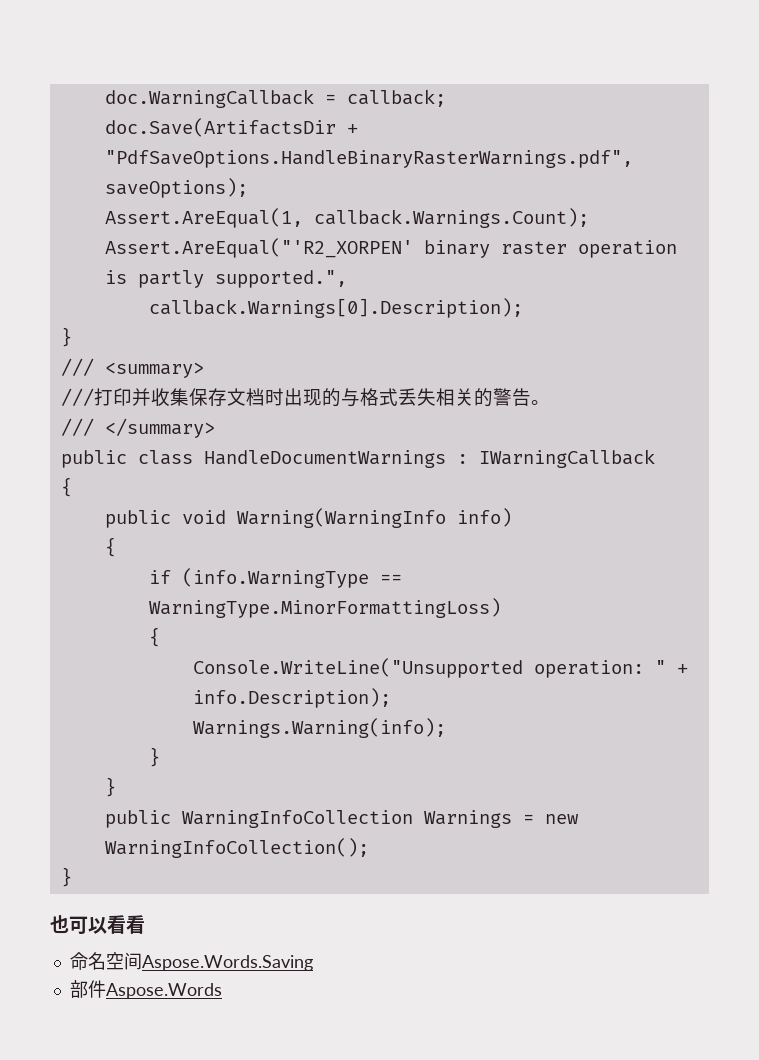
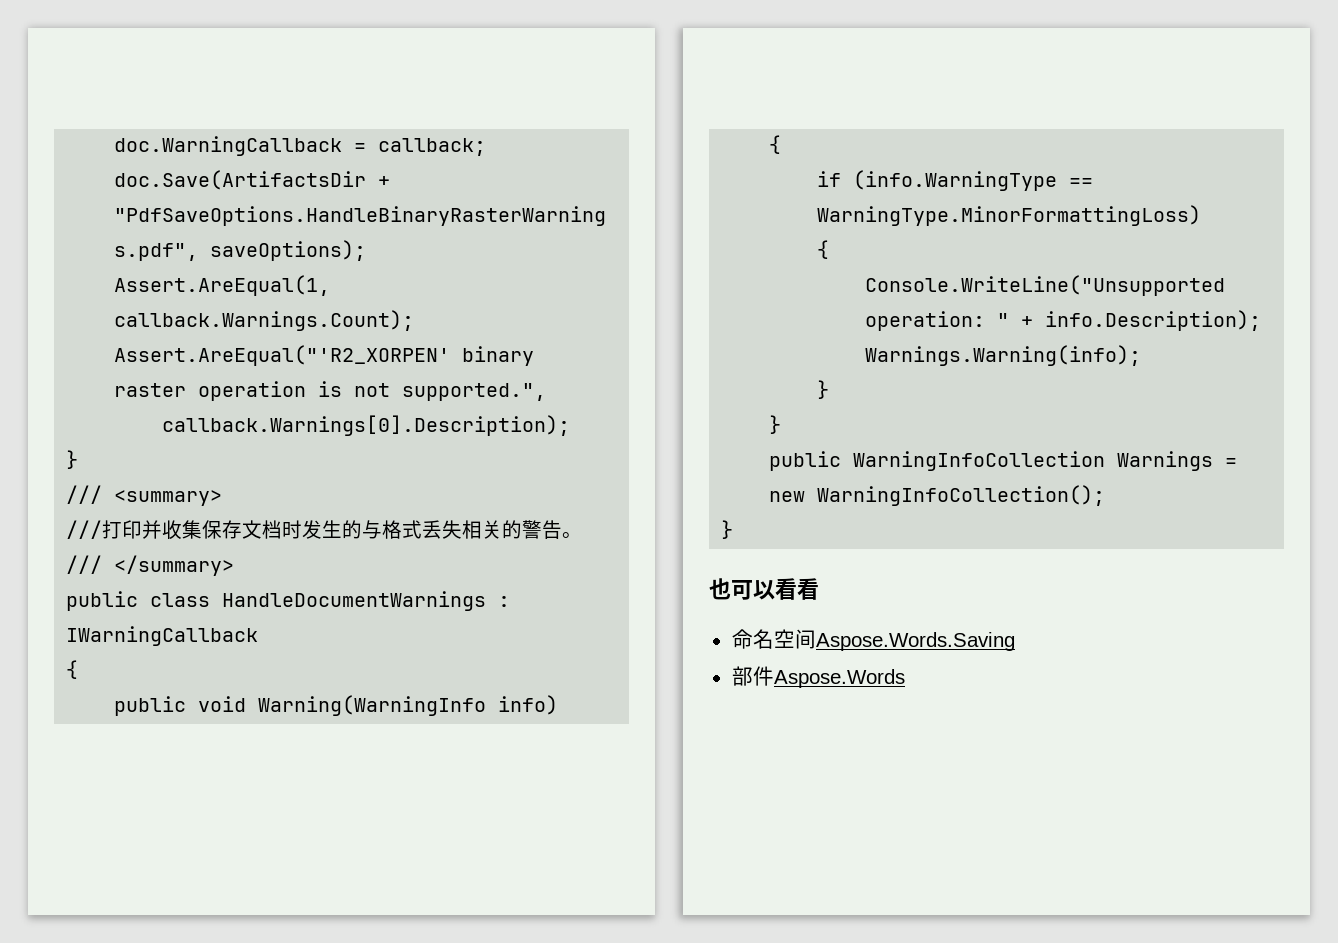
- Assert.AreEqual("'R2_XORPEN' binary raster operation is partly supported.",
+ Assert.AreEqual("'R2_XORPEN' binary raster operation is not supported.",
- ///打印并收集保存文档时出现的与格式丢失相关的警告。
+ ///打印并收集保存文档时发生的与格式丢失相关的警告。

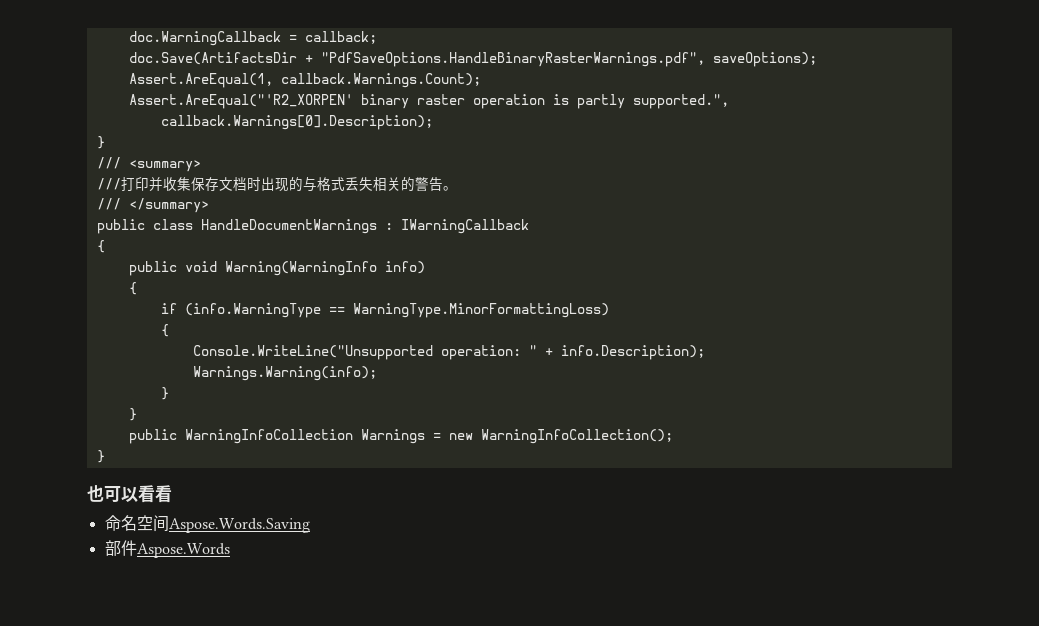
- Assert.AreEqual("'R2_XORPEN' binary raster operation is not supported.",
+ Assert.AreEqual("'R2_XORPEN' binary raster operation is partly supported.",
- ///打印并收集保存文档时发生的与格式丢失相关的警告。
+ ///打印并收集保存文档时出现的与格式丢失相关的警告。

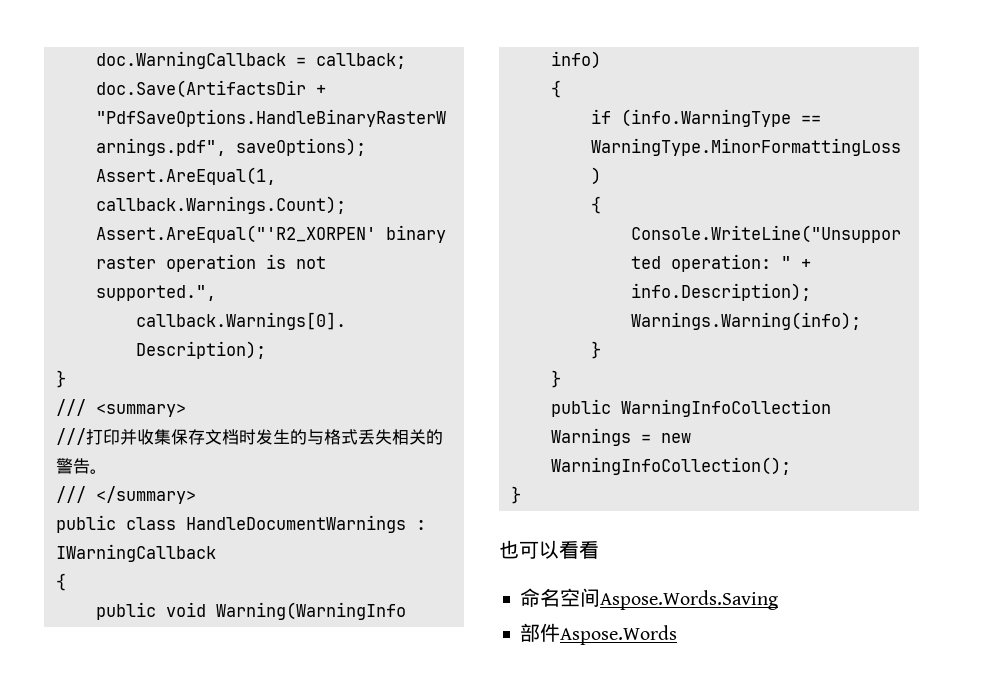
- Assert.AreEqual("'R2_XORPEN' binary raster operation is partly supported.",
+ Assert.AreEqual("'R2_XORPEN' binary raster operation is not supported.",
- ///打印并收集保存文档时出现的与格式丢失相关的警告。
+ ///打印并收集保存文档时发生的与格式丢失相关的警告。

